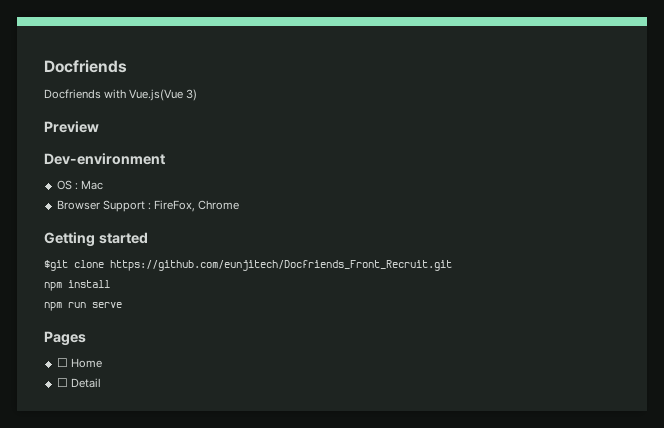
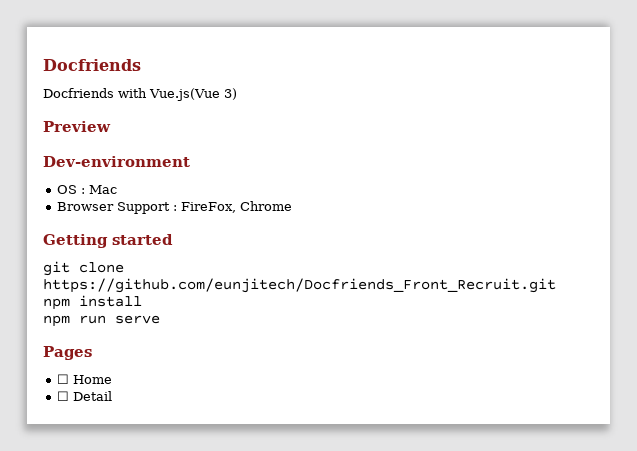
- $git clone https://github.com/eunjitech/Docfriends_Front_Recruit.git
+ git clone https://github.com/eunjitech/Docfriends_Front_Recruit.git

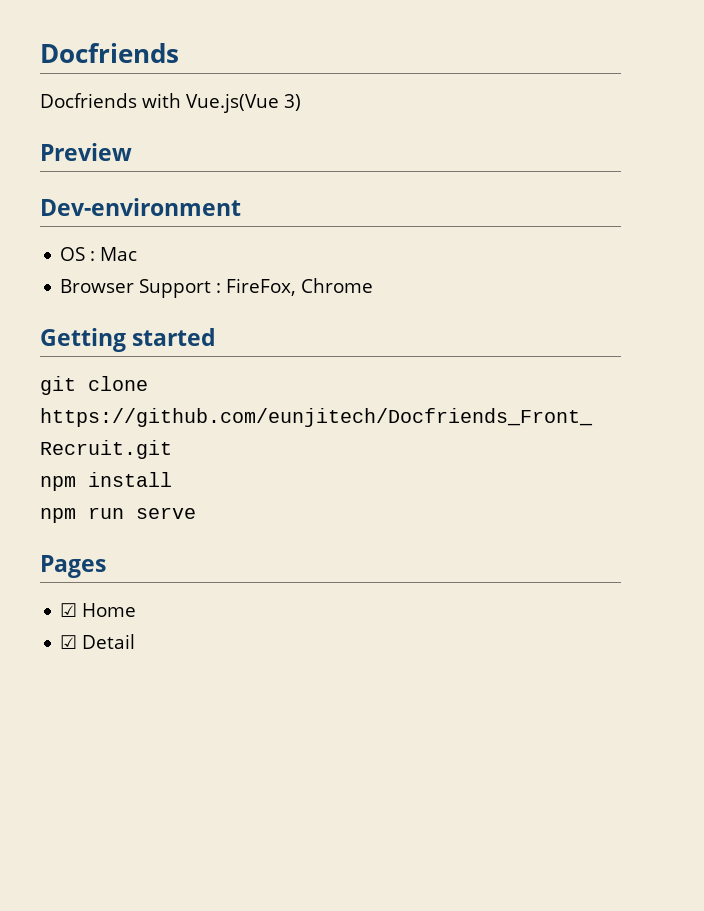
- ☐ Home
+ ☑ Home
- ☐ Detail
+ ☑ Detail

